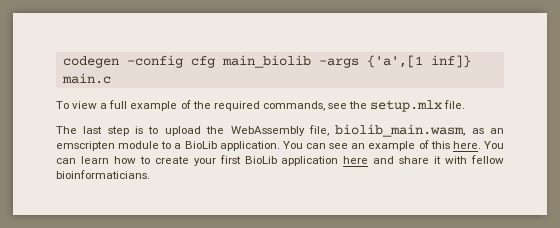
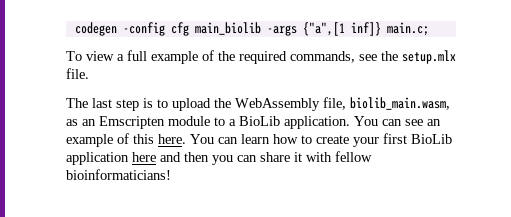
- codegen -config cfg main_biolib -args {'a',[1 inf]} main.c
+ codegen -config cfg main_biolib -args {"a",[1 inf]} main.c;
- The last step is to upload the WebAssembly file, biolib_main.wasm, as an emscripten module to a BioLib application.
+ The last step is to upload the WebAssembly file, biolib_main.wasm, as an Emscripten module to a BioLib application.
- You can learn how to create your first BioLib application here and share it with fellow bioinformaticians.
+ You can learn how to create your first BioLib application here and then you can share it with fellow bioinformaticians!

